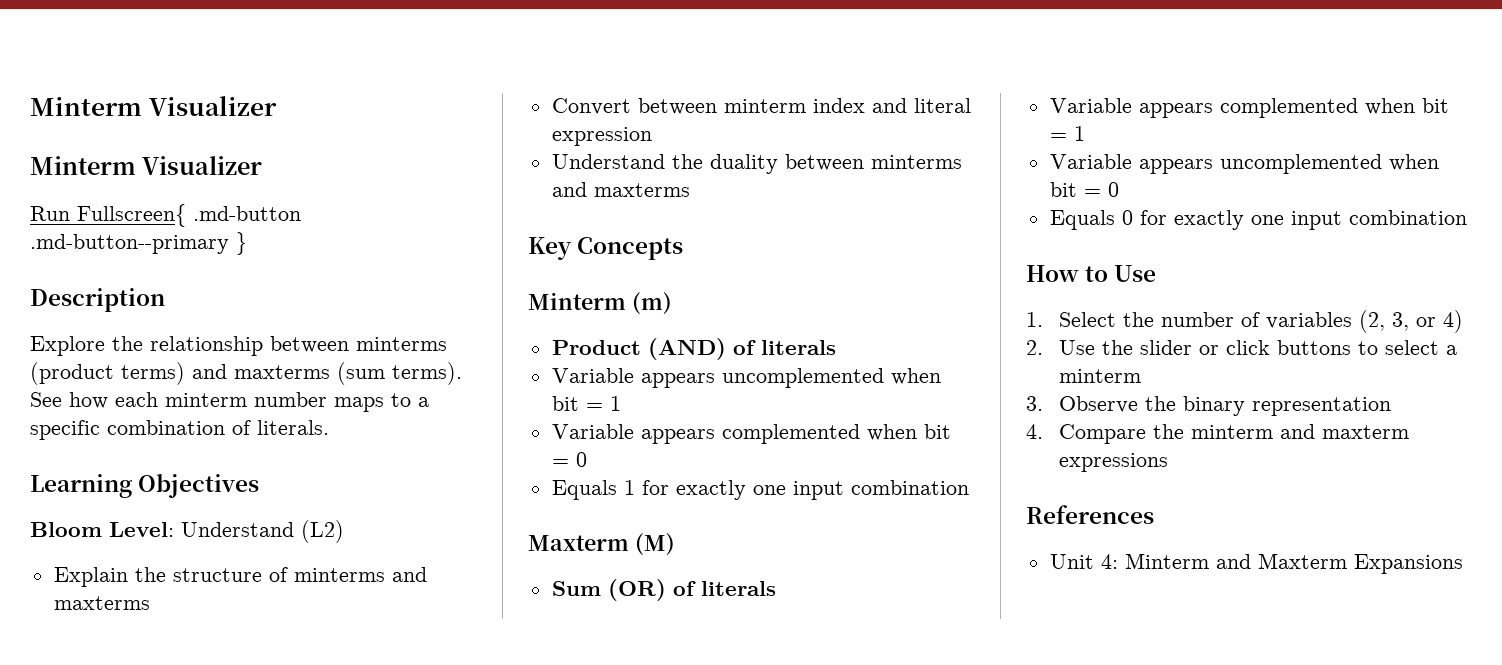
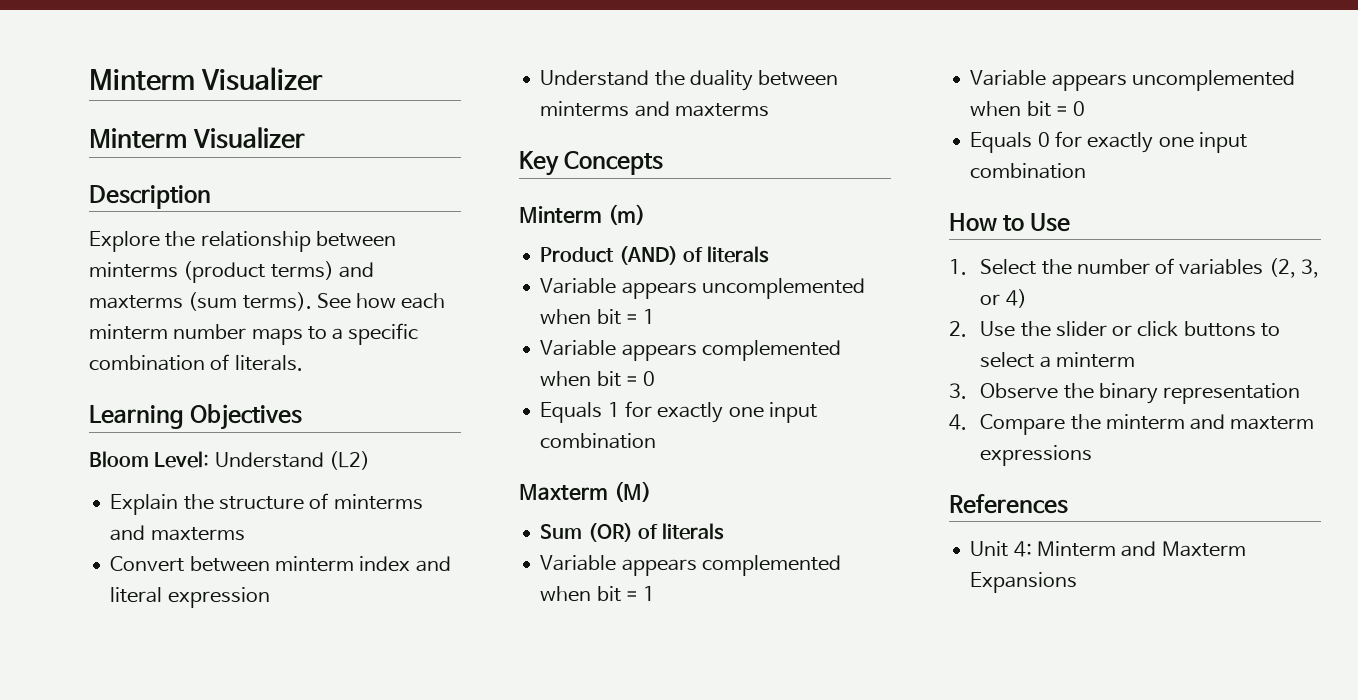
- Run Fullscreen{ .md-button .md-button--primary }

